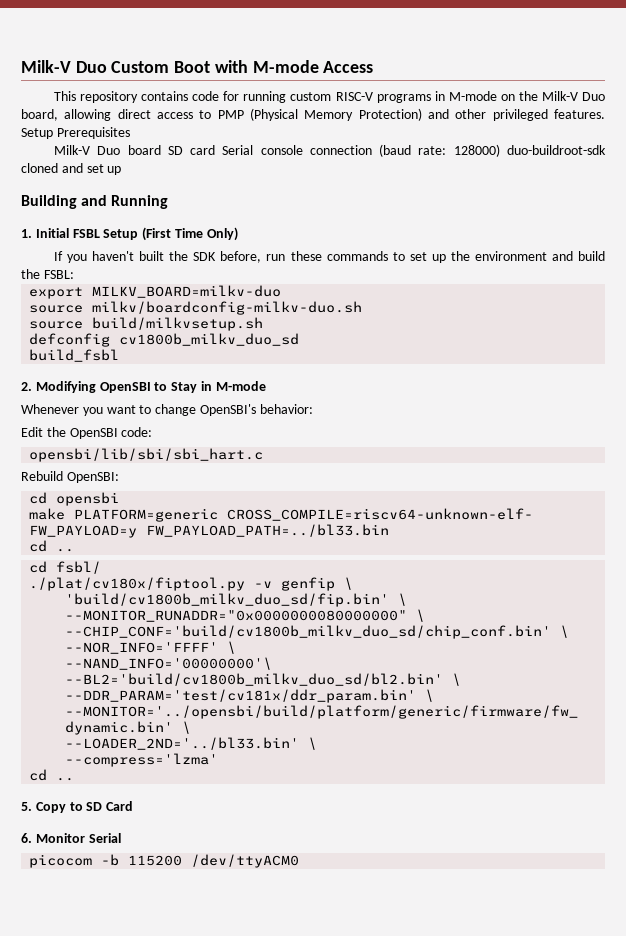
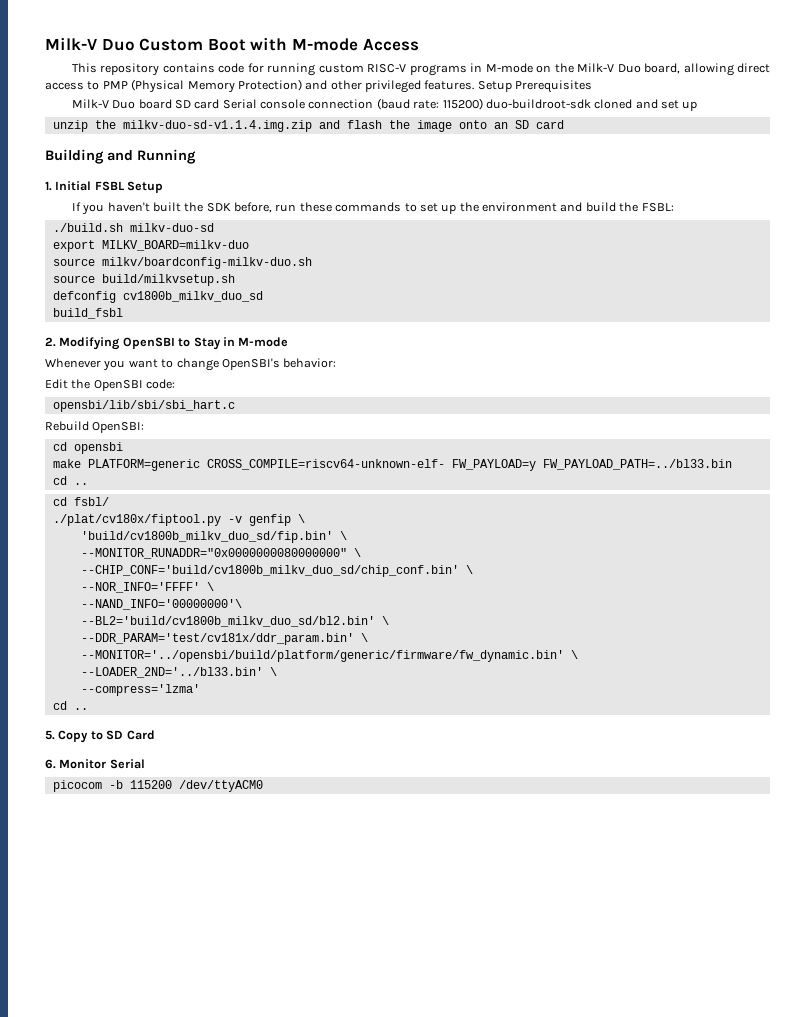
- Milk-V Duo board SD card Serial console connection (baud rate: 128000) duo-buildroot-sdk cloned and set up
+ Milk-V Duo board SD card Serial console connection (baud rate: 115200) duo-buildroot-sdk cloned and set up
+ unzip the milkv-duo-sd-v1.1.4.img.zip and flash the image onto an SD card
- 1. Initial FSBL Setup (First Time Only)
+ 1. Initial FSBL Setup
+ ./build.sh milkv-duo-sd

